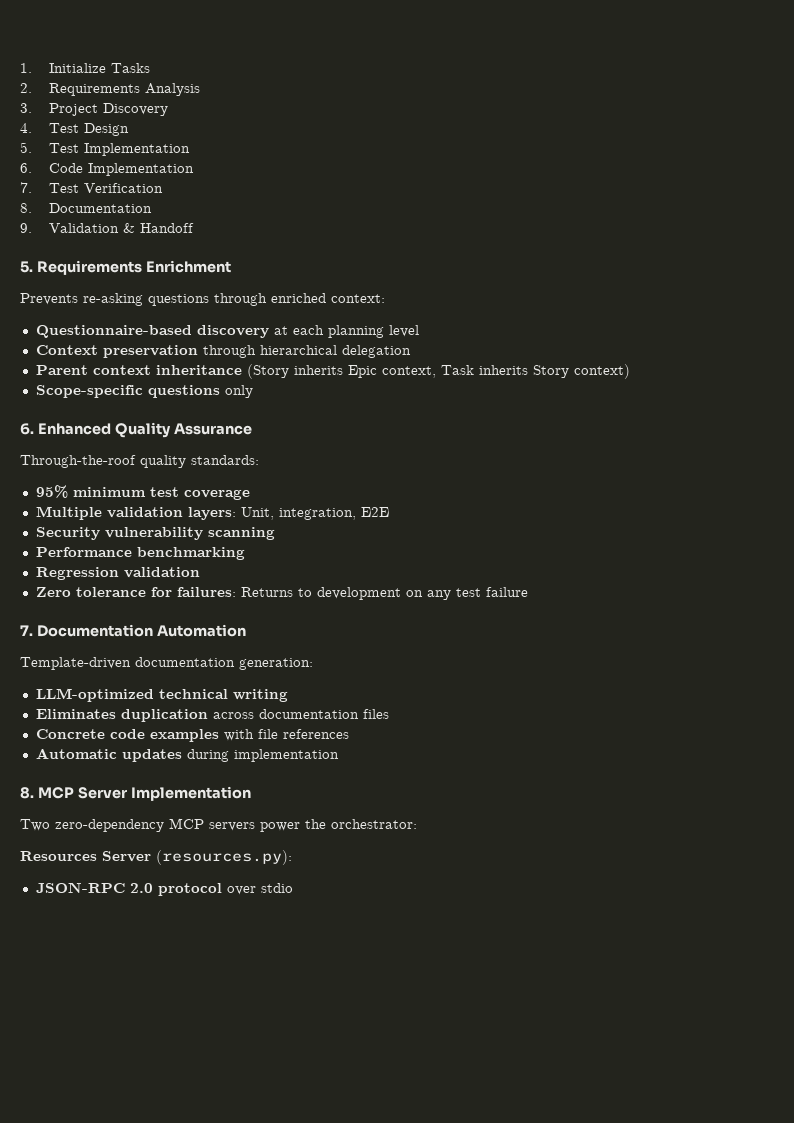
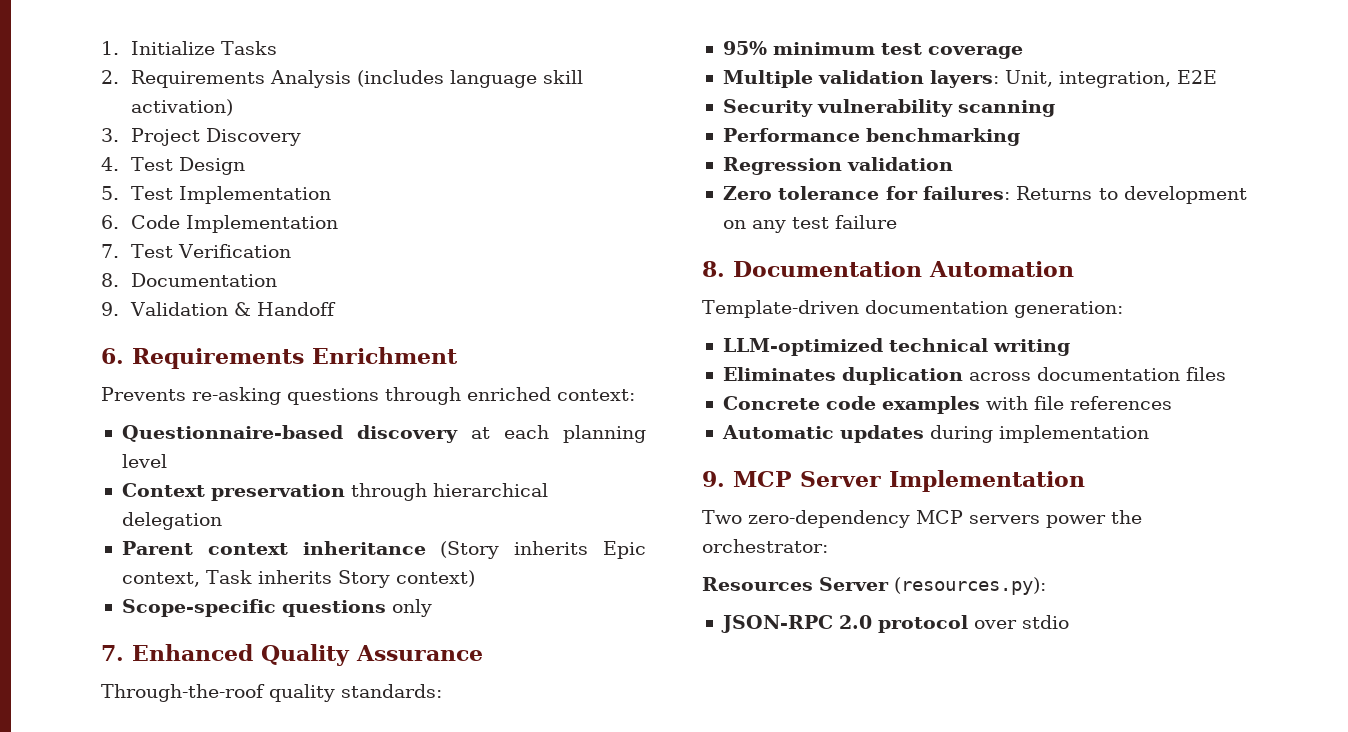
- 2. Requirements Analysis
+ 2. Requirements Analysis (includes language skill activation)
- 5. Requirements Enrichment
+ 6. Requirements Enrichment
- 6. Enhanced Quality Assurance
+ 7. Enhanced Quality Assurance
- 7. Documentation Automation
+ 8. Documentation Automation
- 8. MCP Server Implementation
+ 9. MCP Server Implementation

